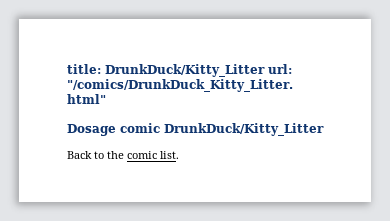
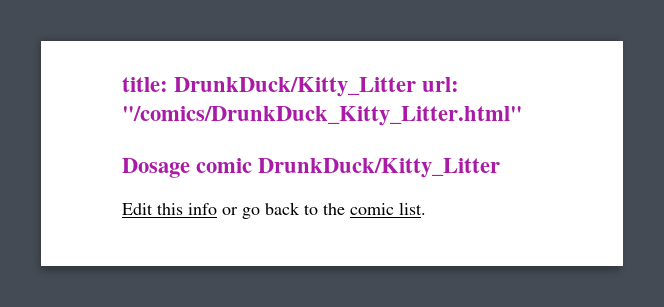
- Back to the comic list.
+ Edit this info or go back to the comic list.

